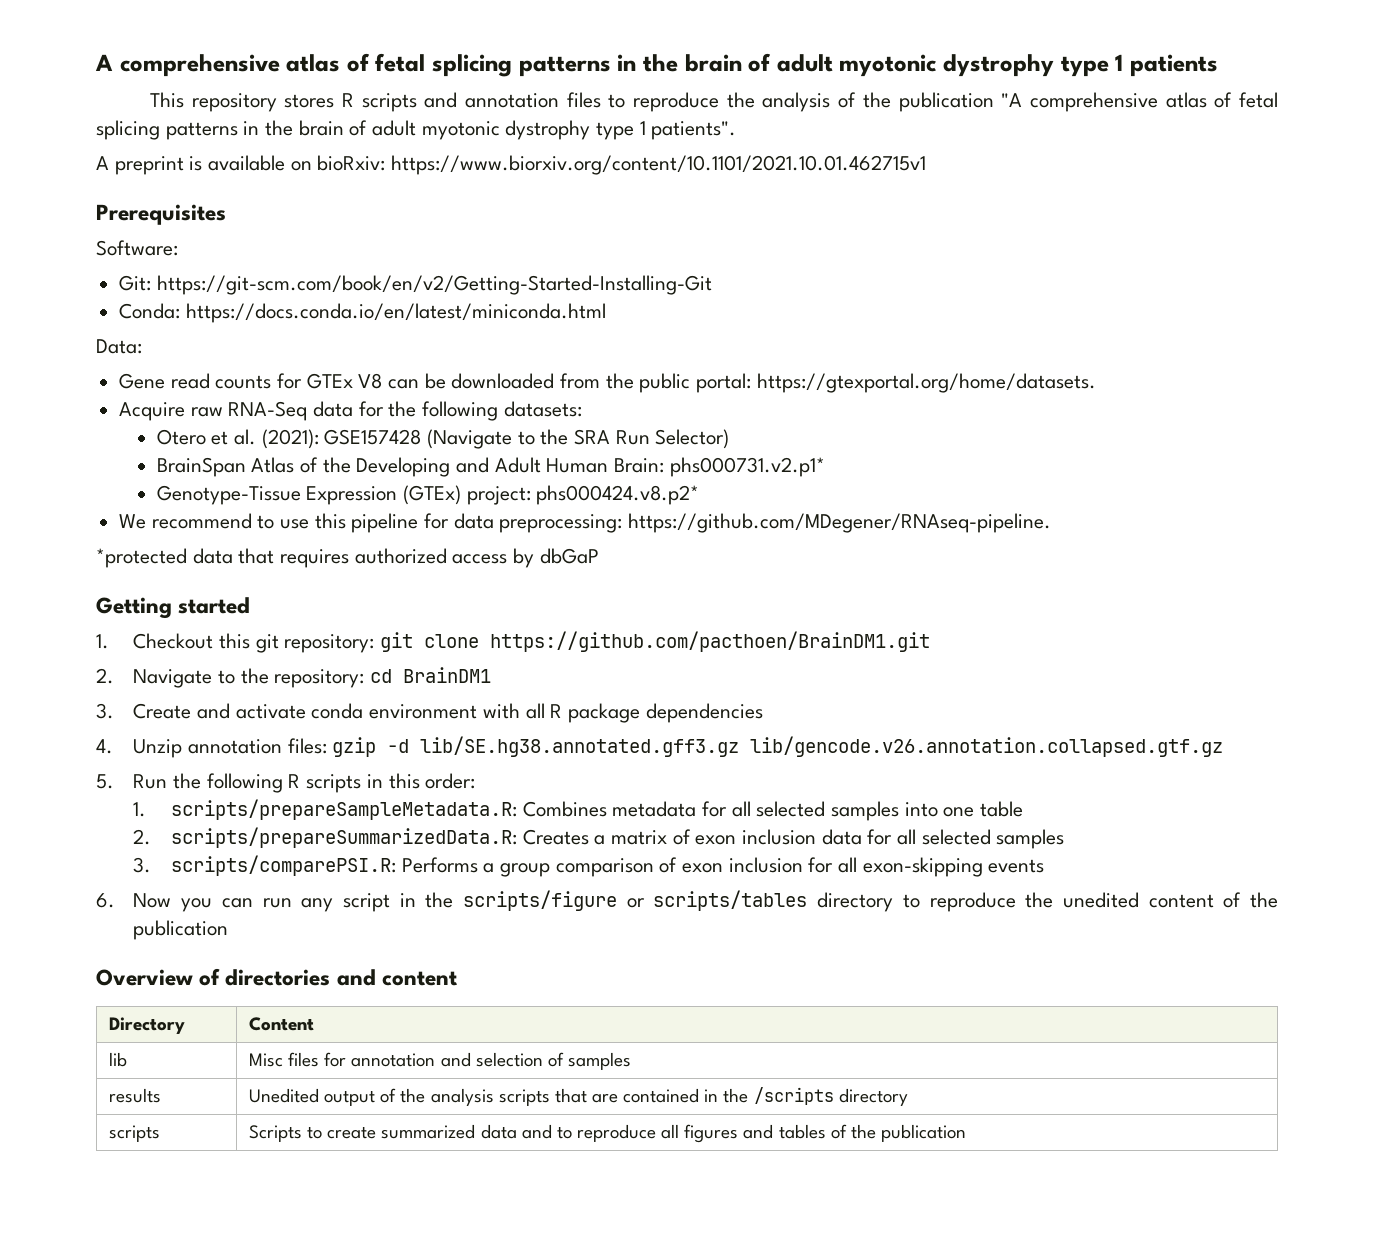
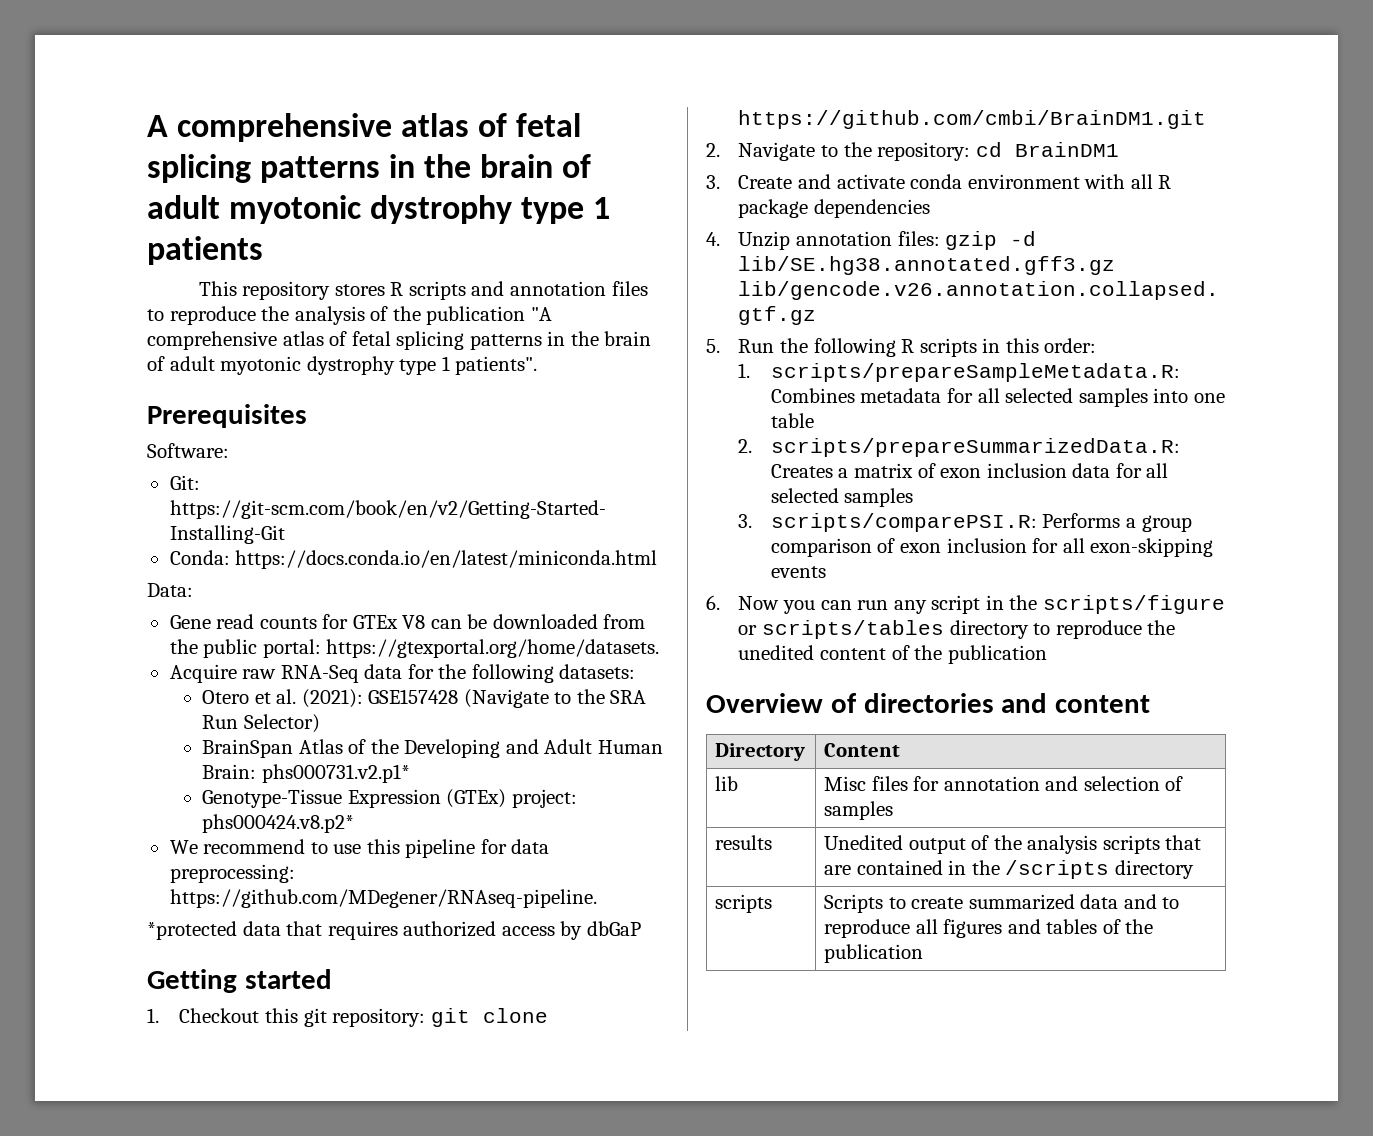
- A preprint is available on bioRxiv: https://www.biorxiv.org/content/10.1101/2021.10.01.462715v1
- 1. Checkout this git repository: git clone https://github.com/pacthoen/BrainDM1.git
+ 1. Checkout this git repository: git clone https://github.com/cmbi/BrainDM1.git

